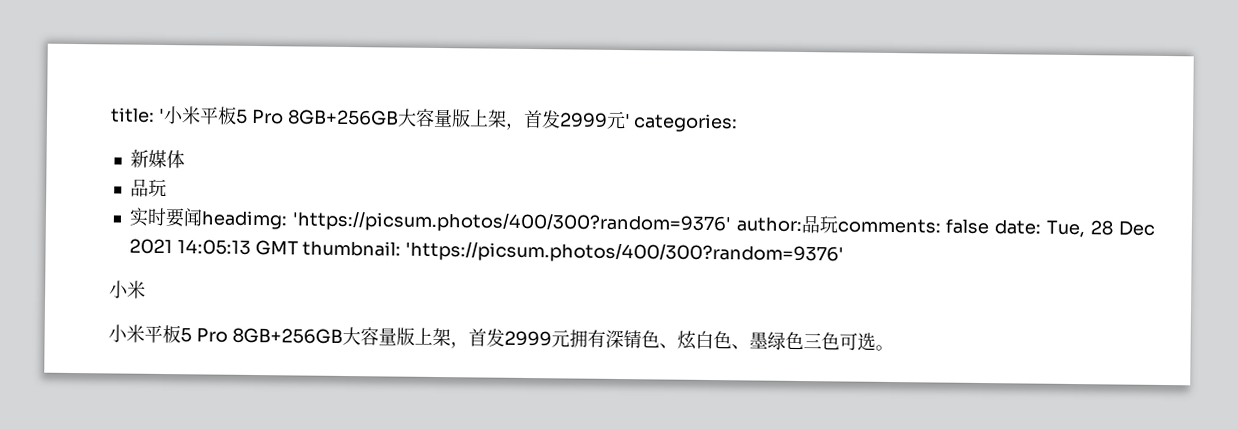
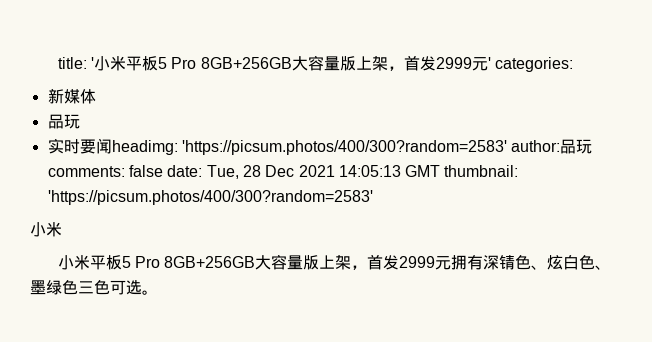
- 实时要闻headimg: 'https://picsum.photos/400/300?random=9376' author:品玩comments: false date: Tue, 28 Dec 2021 14:05:13 GMT thumbnail: 'https://picsum.photos/400/300?random=9376'
+ 实时要闻headimg: 'https://picsum.photos/400/300?random=2583' author:品玩comments: false date: Tue, 28 Dec 2021 14:05:13 GMT thumbnail: 'https://picsum.photos/400/300?random=2583'

